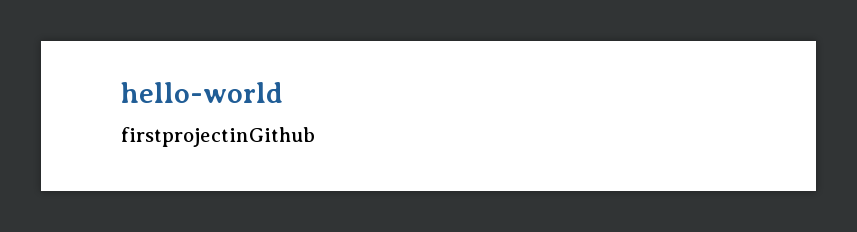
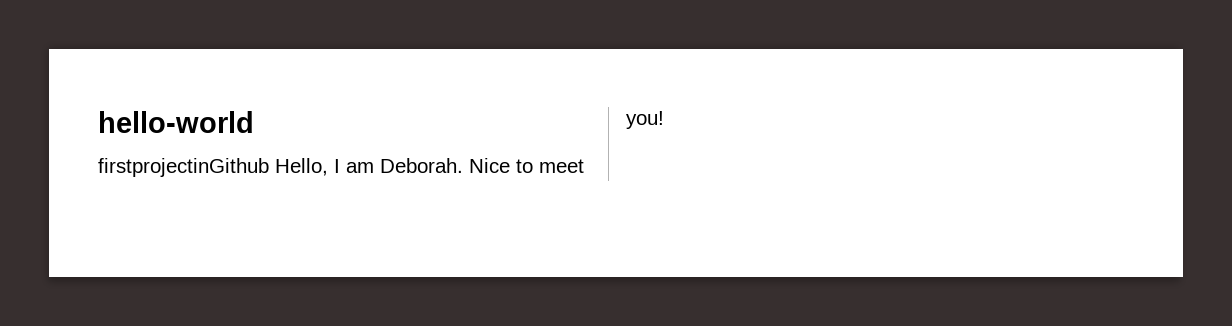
- firstprojectinGithub
+ firstprojectinGithub Hello, I am Deborah. Nice to meet you!

